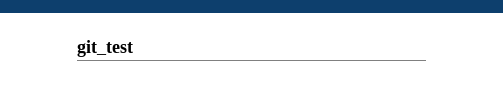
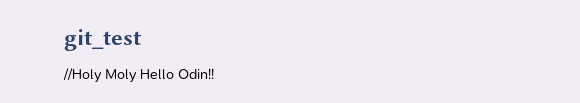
+ //Holy Moly Hello Odin!!

